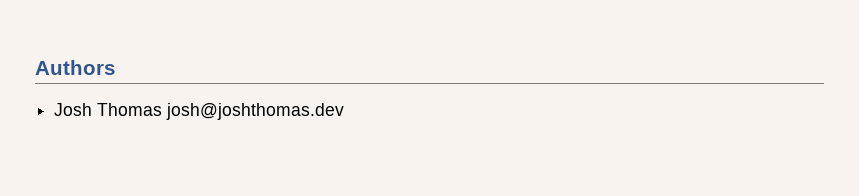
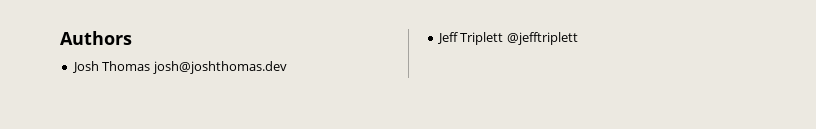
+ Jeff Triplett @jefftriplett

